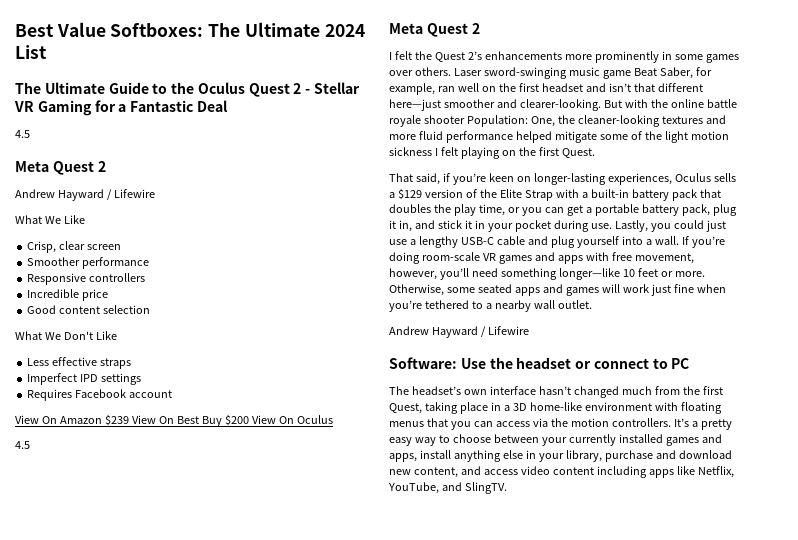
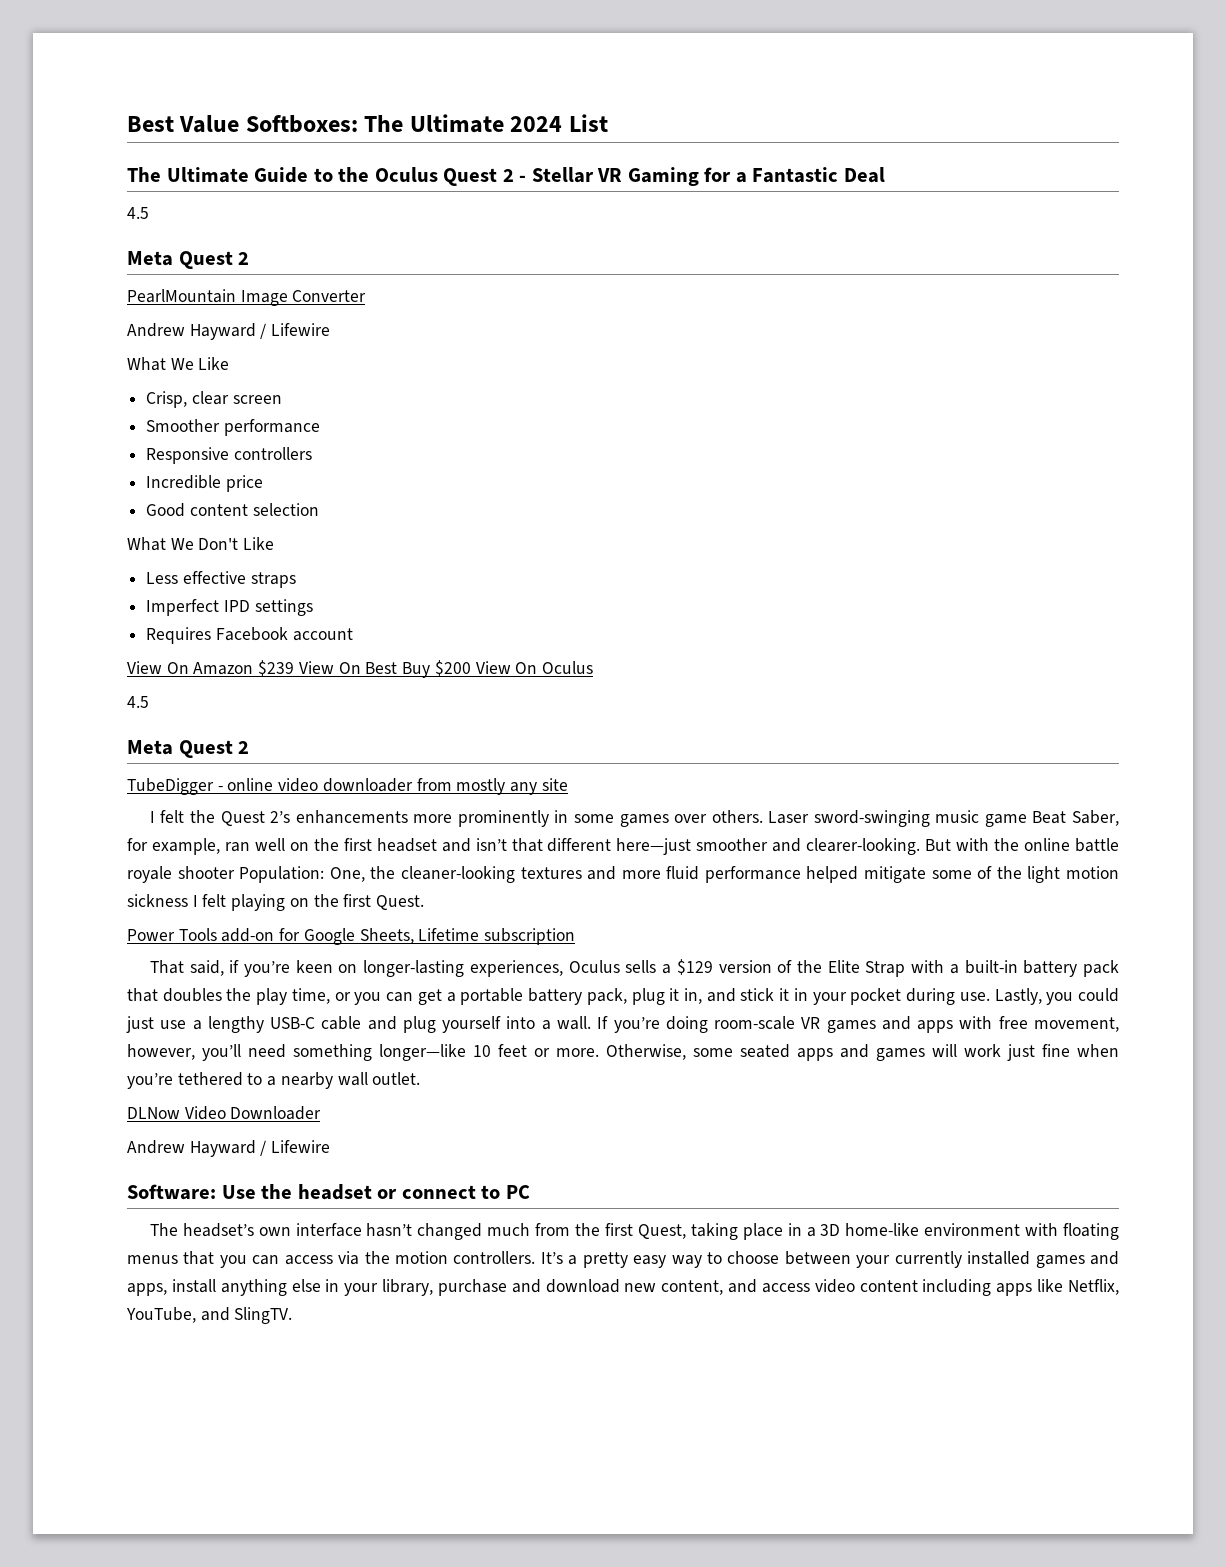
+ PearlMountain Image Converter
+ TubeDigger - online video downloader from mostly any site
+ Power Tools add-on for Google Sheets, Lifetime subscription
+ DLNow Video Downloader

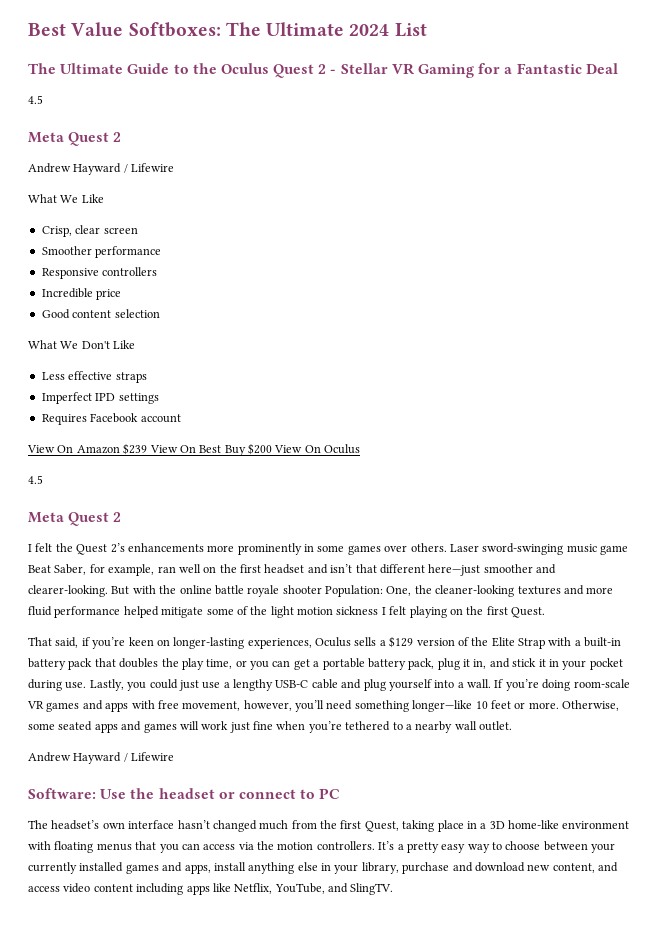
- PearlMountain Image Converter
- TubeDigger - online video downloader from mostly any site
- Power Tools add-on for Google Sheets, Lifetime subscription
- DLNow Video Downloader

